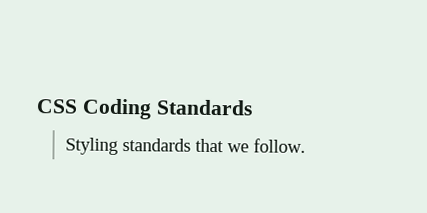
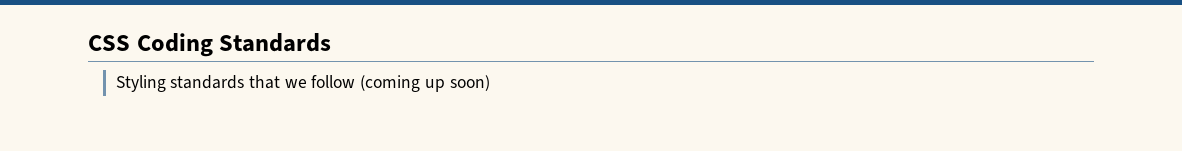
- Styling standards that we follow.
+ Styling standards that we follow (coming up soon)

